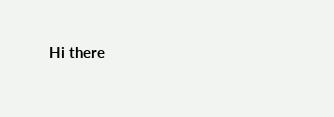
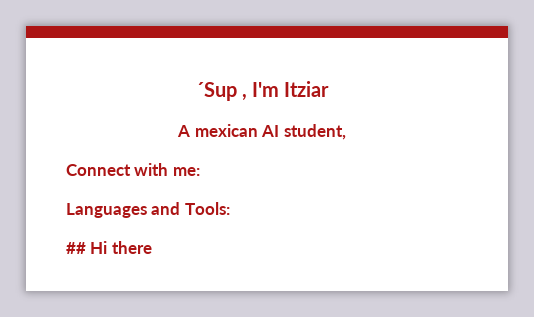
- Hi there
+ ´Sup , I'm Itziar
+ A mexican AI student,
+ Connect with me:
+ Languages and Tools:
+ ## Hi there

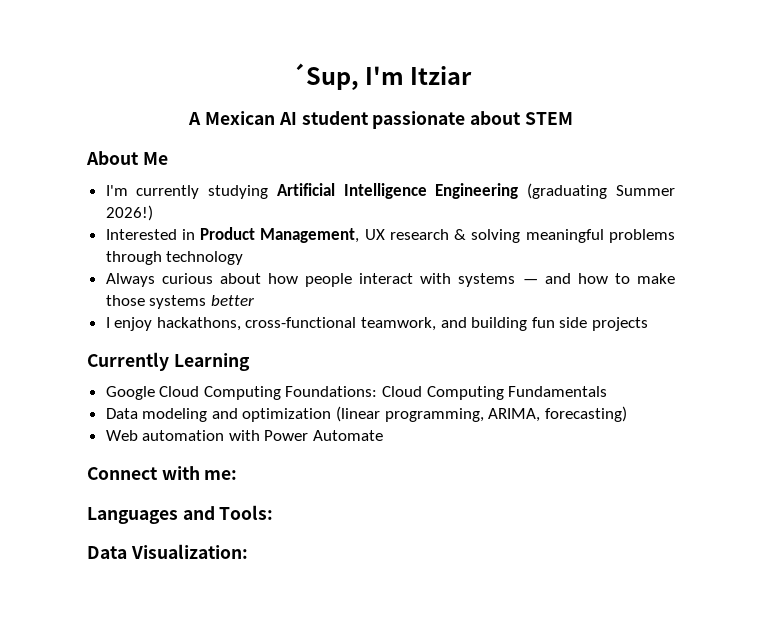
- ´Sup , I'm Itziar
+ ´Sup, I'm Itziar
- A mexican AI student,
+ A Mexican AI student passionate about STEM
+ About Me
+ I'm currently studying Artificial Intelligence Engineering (graduating Summer 2026!)
+ Interested in Product Management, UX research & solving meaningful problems through technology
+ Always curious about how people interact with systems — and how to make those systems better
+ I enjoy hackathons, cross-functional teamwork, and building fun side projects
+ Currently Learning
+ Google Cloud Computing Foundations: Cloud Computing Fundamentals
+ Data modeling and optimization (linear programming, ARIMA, forecasting)
+ Web automation with Power Automate
- ## Hi there
+ Data Visualization:

